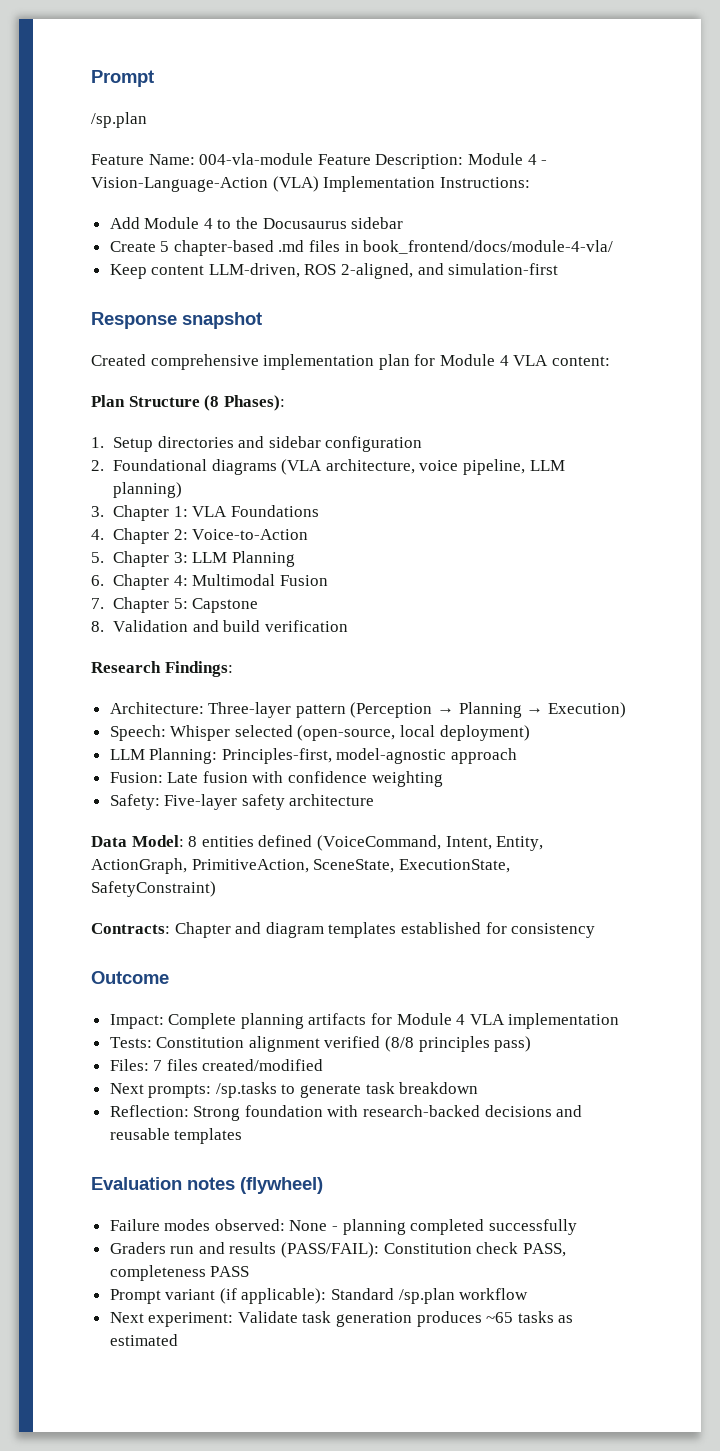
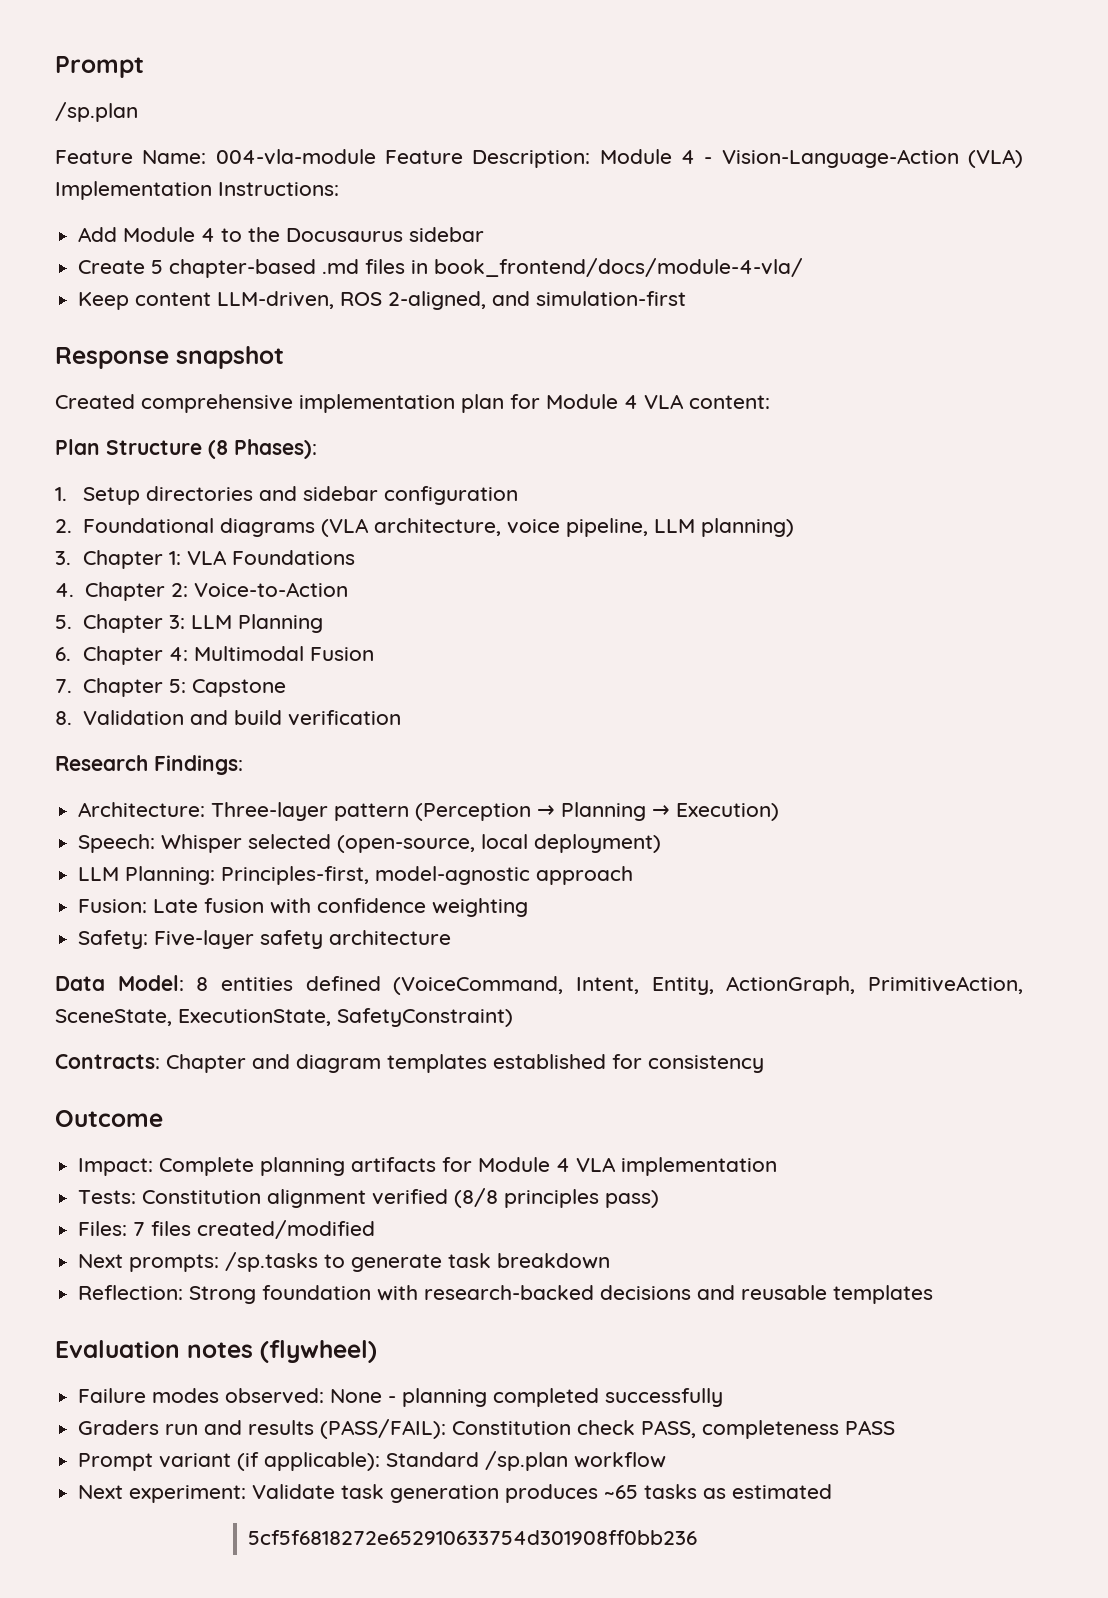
+ 5cf5f6818272e652910633754d301908ff0bb236

